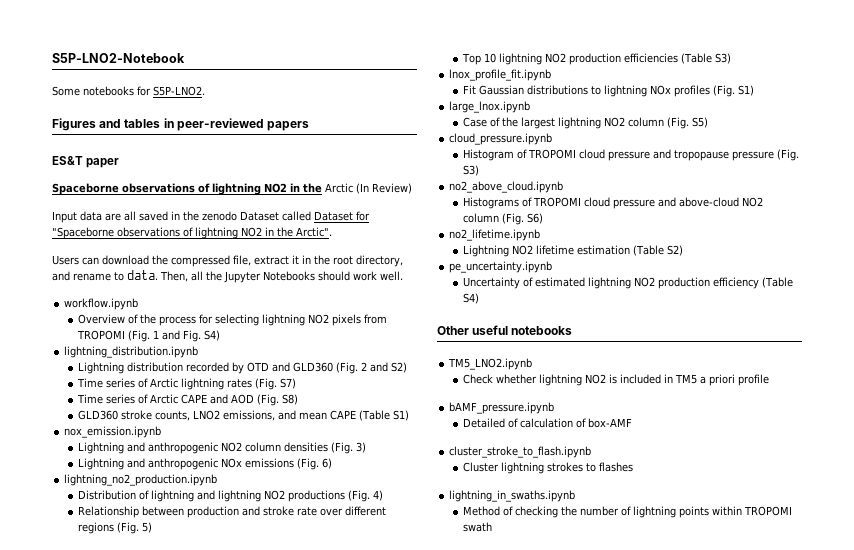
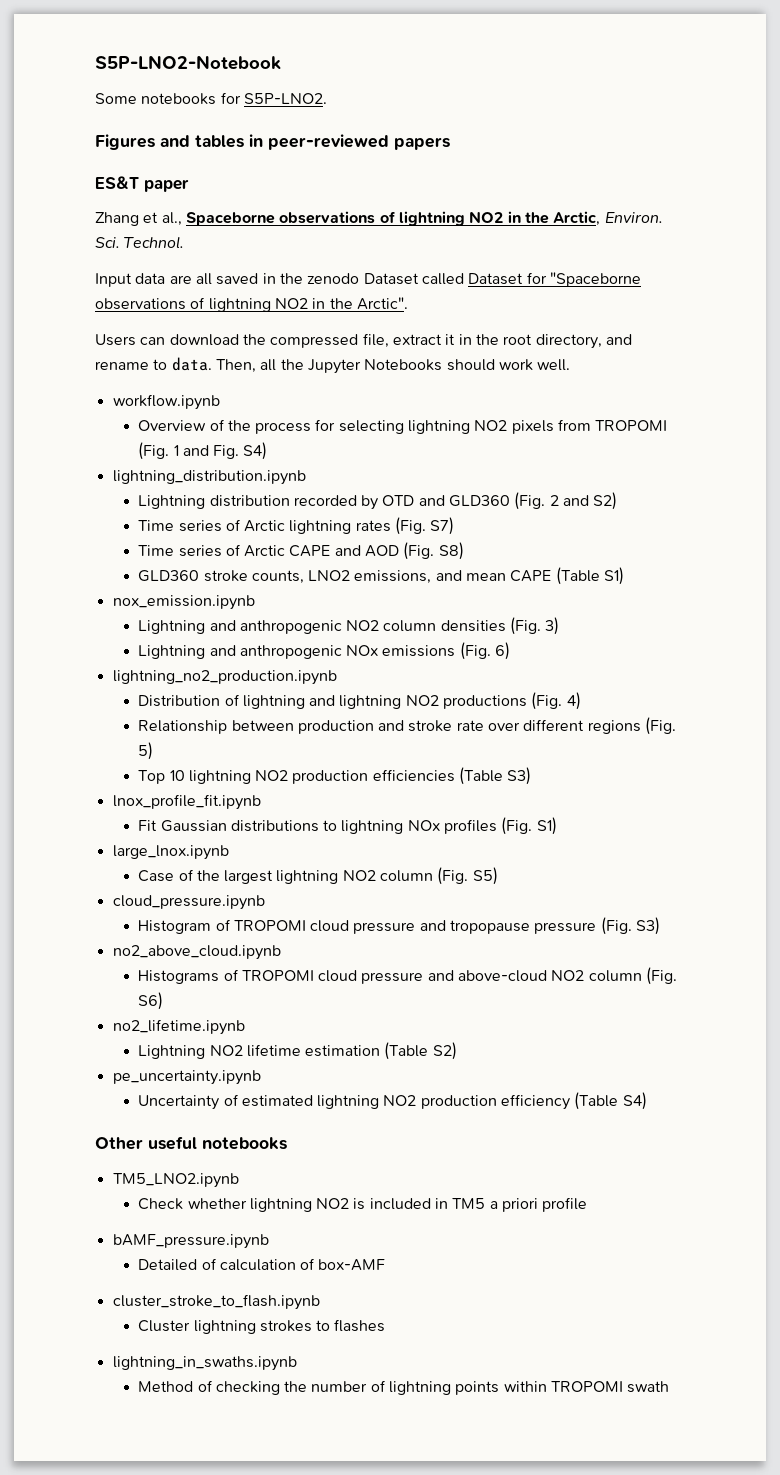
- Spaceborne observations of lightning NO2 in the Arctic (In Review)
+ Zhang et al., Spaceborne observations of lightning NO2 in the Arctic, Environ. Sci. Technol.

